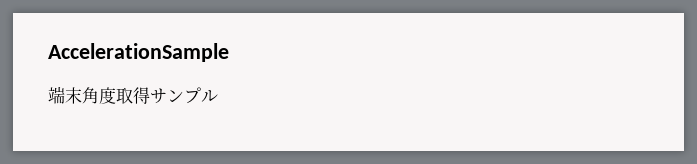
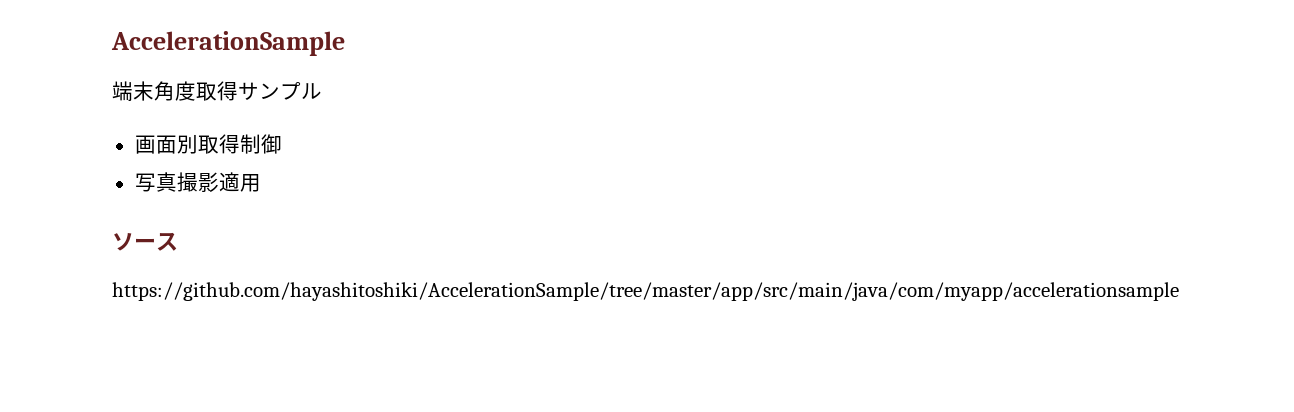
+ 画面別取得制御
+ 写真撮影適用
+ ソース
+ https://github.com/hayashitoshiki/AccelerationSample/tree/master/app/src/main/java/com/myapp/accelerationsample

